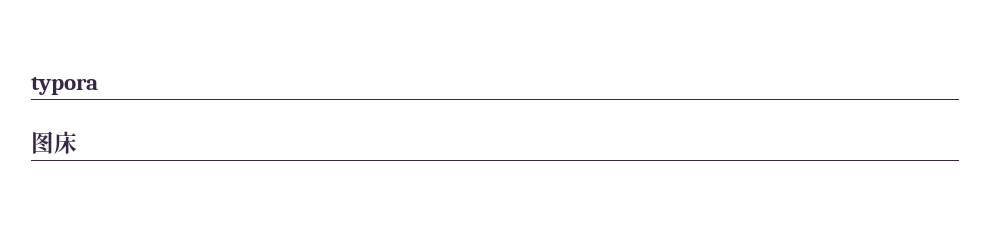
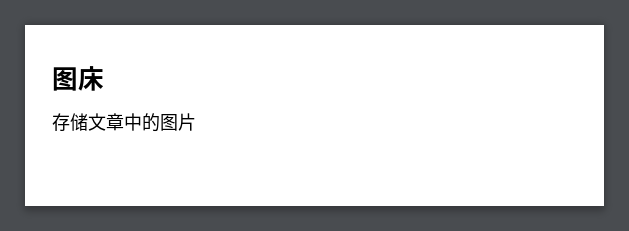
- typora
+ 存储文章中的图片

